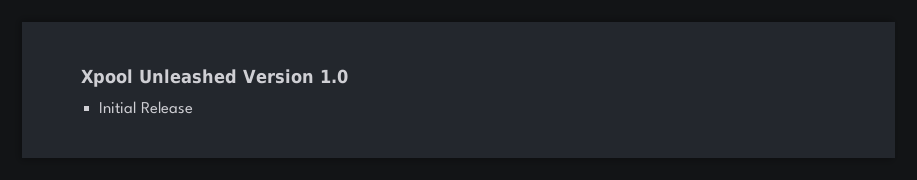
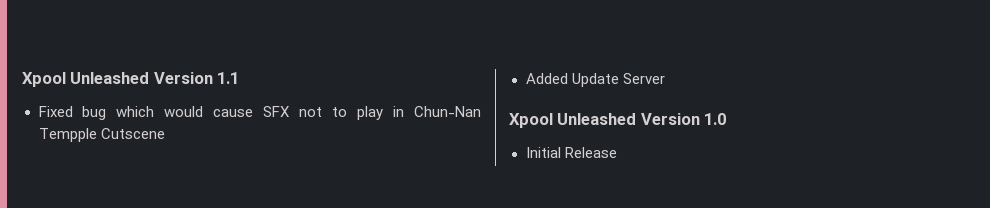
+ Xpool Unleashed Version 1.1
+ Fixed bug which would cause SFX not to play in Chun-Nan Tempple Cutscene
+ Added Update Server

